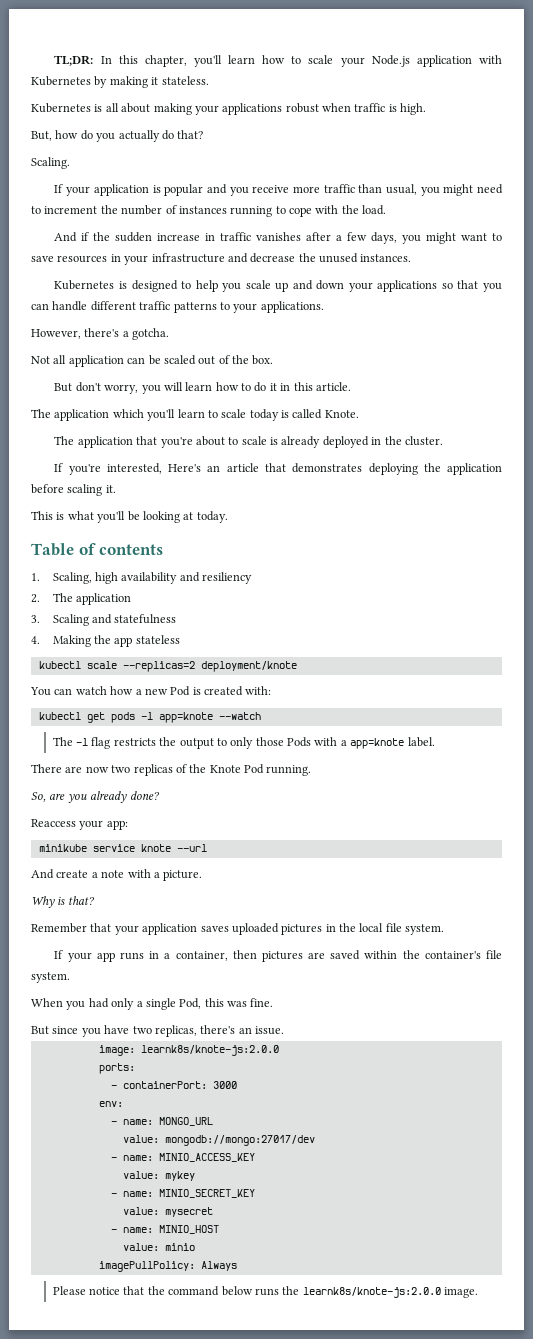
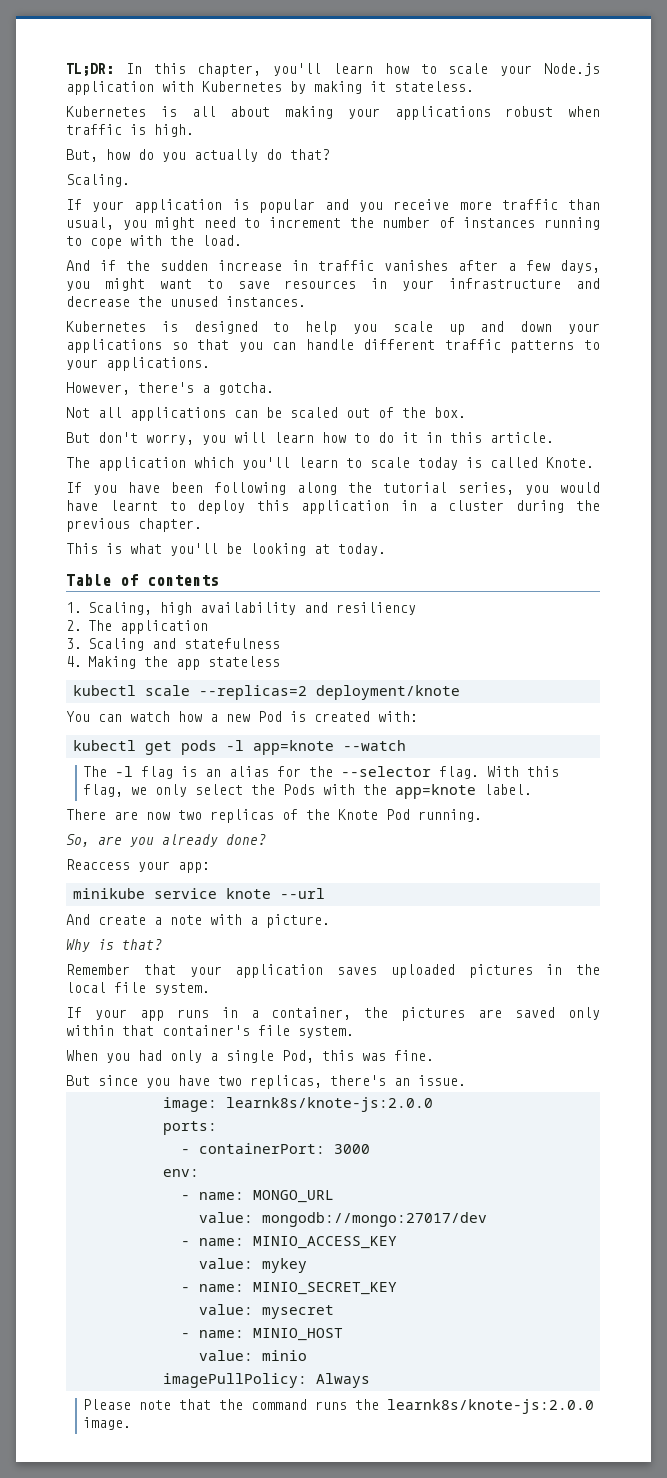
- Not all application can be scaled out of the box.
+ Not all applications can be scaled out of the box.
- The application that you're about to scale is already deployed in the cluster.
- If you're interested, Here's an article that demonstrates deploying the application before scaling it.
+ If you have been following along the tutorial series, you would have learnt to deploy this application in a cluster during the previous chapter.
- The -l flag restricts the output to only those Pods with a app=knote label.
+ The -l flag is an alias for the --selector flag. With this flag, we only select the Pods with the app=knote label.
- If your app runs in a container, then pictures are saved within the container's file system.
+ If your app runs in a container, the pictures are saved only within that container's file system.
- Please notice that the command below runs the learnk8s/knote-js:2.0.0 image.
+ Please note that the command runs the learnk8s/knote-js:2.0.0 image.

